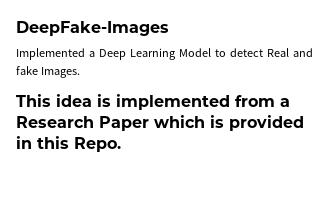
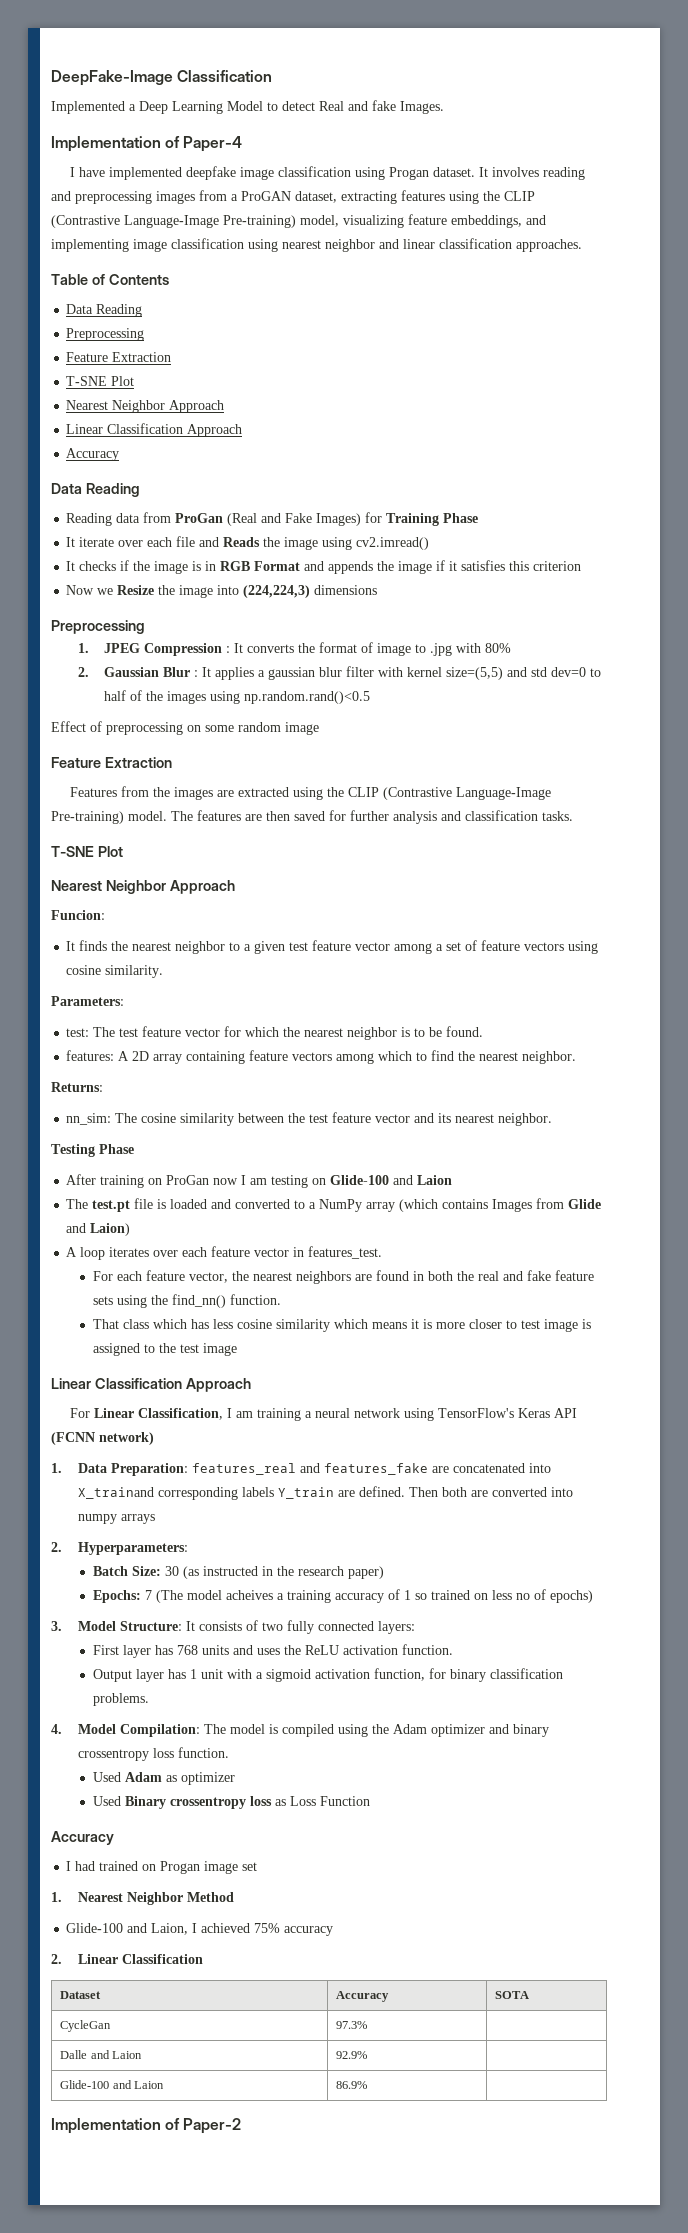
- DeepFake-Images
+ DeepFake-Image Classification
- This idea is implemented from a Research Paper which is provided in this Repo.
+ Implementation of Paper-4
+ I have implemented deepfake image classification using Progan dataset. It involves reading and preprocessing images from a ProGAN dataset, extracting features using the CLIP (Contrastive Language-Image Pre-training) model, visualizing feature embeddings, and implementing image classification using nearest neighbor and linear classification approaches.
+ Table of Contents
+ Data Reading
+ Preprocessing
+ Feature Extraction
+ T-SNE Plot
+ Nearest Neighbor Approach
+ Linear Classification Approach
+ Accuracy
+ Data Reading
+ Reading data from ProGan (Real and Fake Images) for Training Phase
+ It iterate over each file and Reads the image using cv2.imread()
+ It checks if the image is in RGB Format and appends the image if it satisfies this criterion
+ Now we Resize the image into (224,224,3) dimensions
+ Preprocessing
+ 1. JPEG Compression : It converts the format of image to .jpg with 80%
+ 2. Gaussian Blur : It applies a gaussian blur filter with kernel size=(5,5) and std dev=0 to half of the images using np.random.rand()<0.5
+ Effect of preprocessing on some random image
+ Feature Extraction
+ Features from the images are extracted using the CLIP (Contrastive Language-Image Pre-training) model. The features are then saved for further analysis and classification tasks.
+ T-SNE Plot
+ Nearest Neighbor Approach
+ Funcion:
+ It finds the nearest neighbor to a given test feature vector among a set of feature vectors using cosine similarity.
+ Parameters:
+ test: The test feature vector for which the nearest neighbor is to be found.
+ features: A 2D array containing feature vectors among which to find the nearest neighbor.
+ Returns:
+ nn_sim: The cosine similarity between the test feature vector and its nearest neighbor.
+ Testing Phase
+ After training on ProGan now I am testing on Glide-100 and Laion
+ The test.pt file is loaded and converted to a NumPy array (which contains Images from Glide and Laion)
+ A loop iterates over each feature vector in features_test.
+ For each feature vector, the nearest neighbors are found in both the real and fake feature sets using the find_nn() function.
+ That class which has less cosine similarity which means it is more closer to test image is assigned to the test image
+ Linear Classification Approach
+ For Linear Classification, I am training a neural network using TensorFlow's Keras API (FCNN network)
+ 1. Data Preparation: features_real and features_fake are concatenated into X_trainand corresponding labels Y_train are defined. Then both are converted into numpy arrays
+ 2. Hyperparameters:
+ Batch Size: 30 (as instructed in the research paper)
+ Epochs: 7 (The model acheives a training accuracy of 1 so trained on less no of epochs)
+ 3. Model Structure: It consists of two fully connected layers:
+ First layer has 768 units and uses the ReLU activation function.
+ Output layer has 1 unit with a sigmoid activation function, for binary classification problems.
+ 4. Model Compilation: The model is compiled using the Adam optimizer and binary crossentropy loss function.
+ Used Adam as optimizer
+ Used Binary crossentropy loss as Loss Function
+ Accuracy
+ I had trained on Progan image set
+ 1. Nearest Neighbor Method
+ Glide-100 and Laion, I achieved 75% accuracy
+ 2. Linear Classification
+ Dataset | Accuracy | SOTA
+ CycleGan | 97.3% |
+ Dalle and Laion | 92.9% |
+ Glide-100 and Laion | 86.9% |
+ Implementation of Paper-2

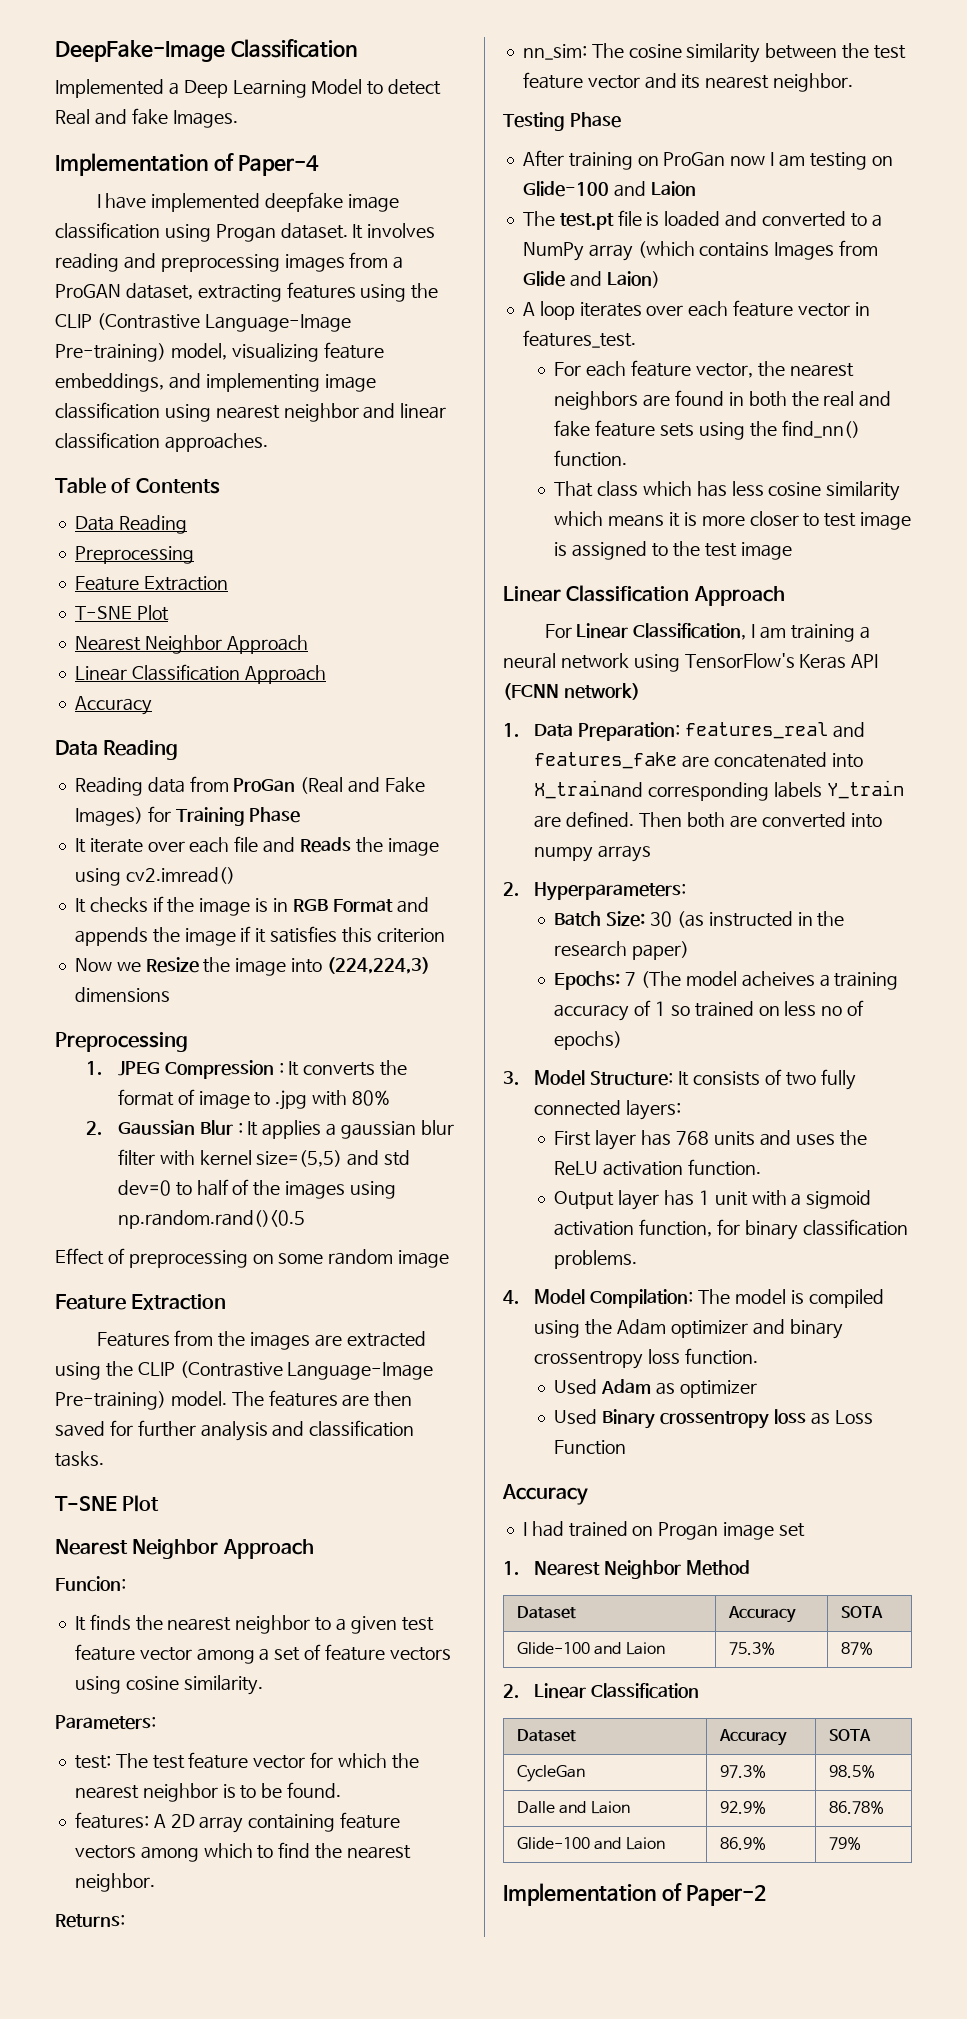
  1. Nearest Neighbor Method
- Glide-100 and Laion, I achieved 75% accuracy
+ Dataset | Accuracy | SOTA
+ Glide-100 and Laion | 75.3% | 87%
- CycleGan | 97.3% |
+ CycleGan | 97.3% | 98.5%
- Dalle and Laion | 92.9% |
+ Dalle and Laion | 92.9% | 86.78%
- Glide-100 and Laion | 86.9% |
+ Glide-100 and Laion | 86.9% | 79%

